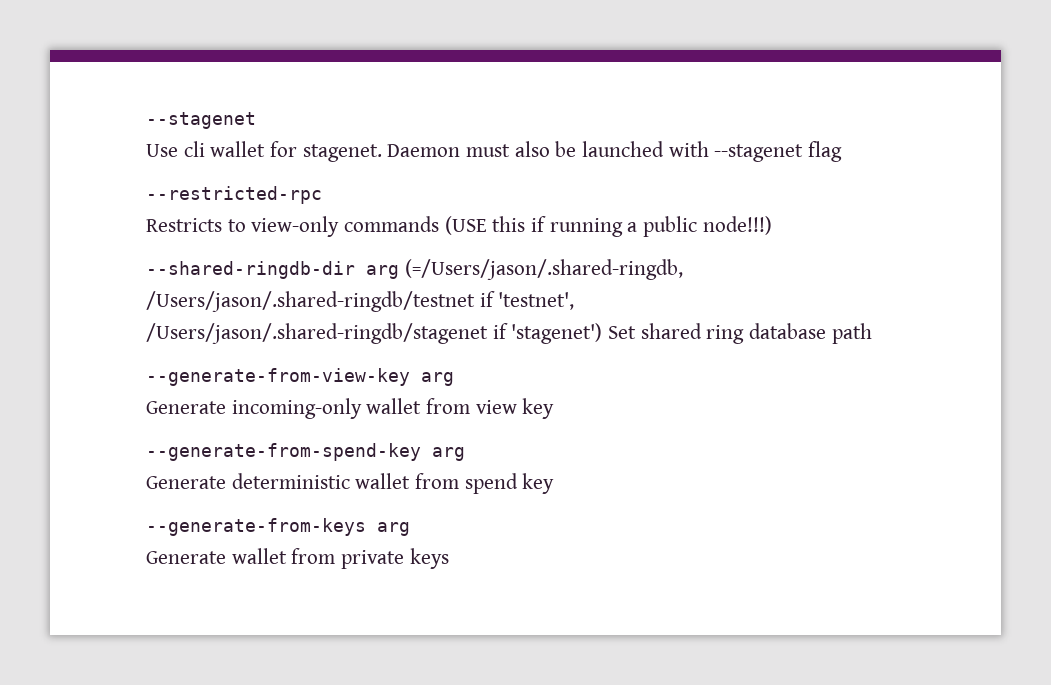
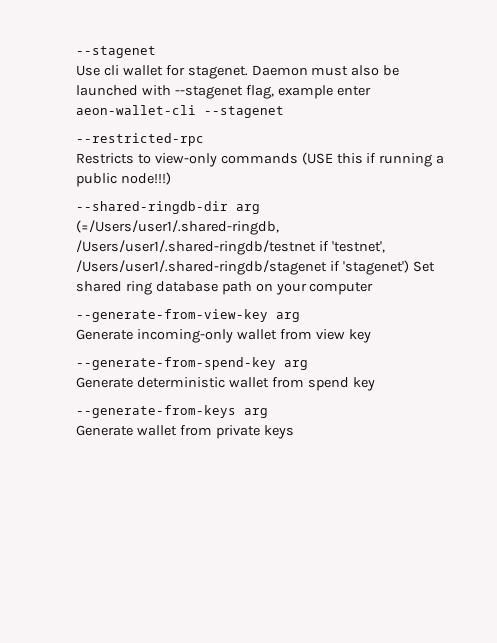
- Daemon must also be launched with --stagenet flag
+ Daemon must also be launched with --stagenet flag, example enter aeon-wallet-cli --stagenet
- --shared-ringdb-dir arg (=/Users/jason/.shared-ringdb, /Users/jason/.shared-ringdb/testnet if 'testnet', /Users/jason/.shared-ringdb/stagenet if 'stagenet') Set shared ring database path
+ --shared-ringdb-dir arg (=/Users/user1/.shared-ringdb, /Users/user1/.shared-ringdb/testnet if 'testnet', /Users/user1/.shared-ringdb/stagenet if 'stagenet') Set shared ring database path on your computer

